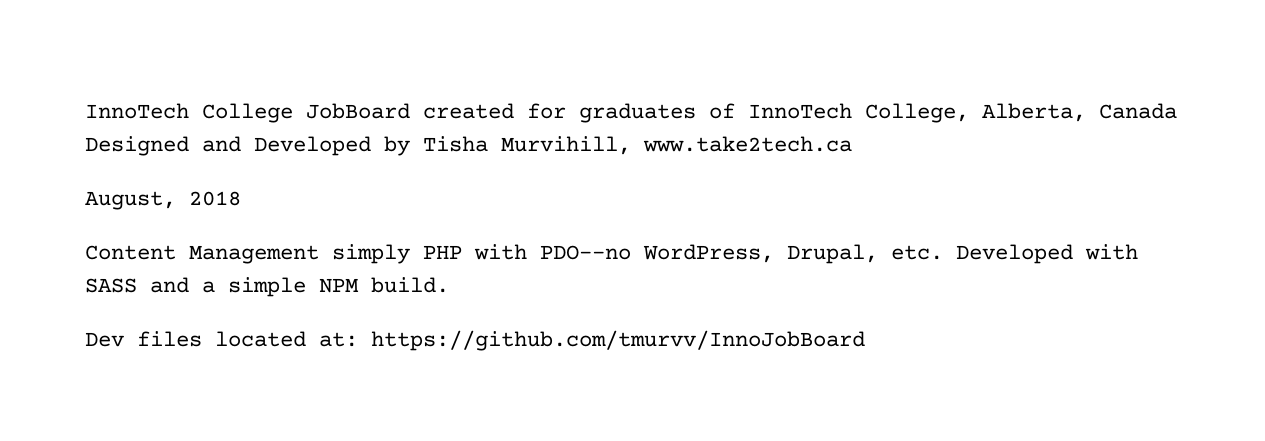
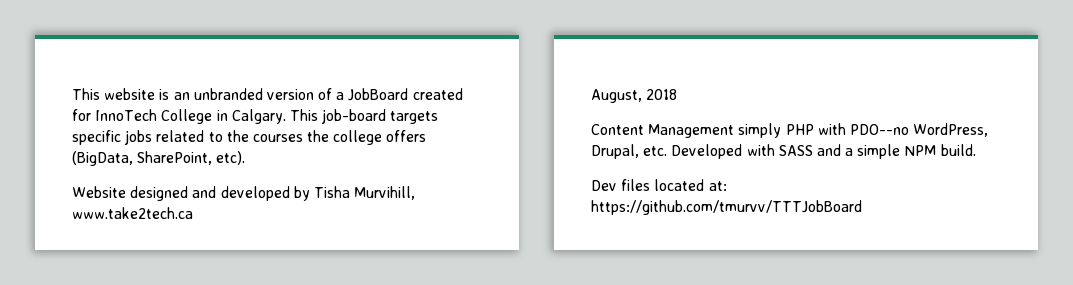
- InnoTech College JobBoard created for graduates of InnoTech College, Alberta, Canada Designed and Developed by Tisha Murvihill, www.take2tech.ca
+ This website is an unbranded version of a JobBoard created for InnoTech College in Calgary. This job-board targets specific jobs related to the courses the college offers (BigData, SharePoint, etc).
+ Website designed and developed by Tisha Murvihill, www.take2tech.ca
- Dev files located at: https://github.com/tmurvv/InnoJobBoard
+ Dev files located at: https://github.com/tmurvv/TTTJobBoard

